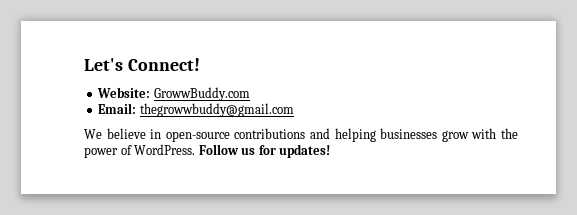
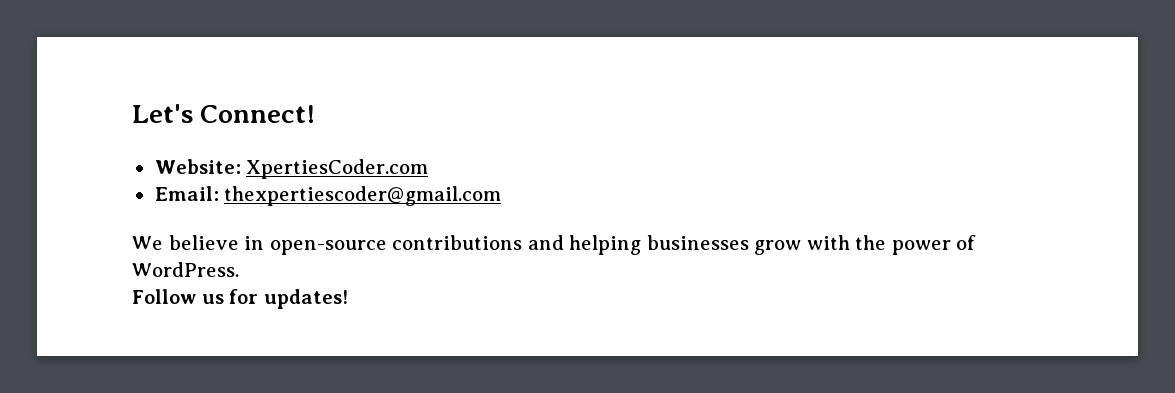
- Website: GrowwBuddy.com
+ Website: XpertiesCoder.com
- Email: thegrowwbuddy@gmail.com
+ Email: thexpertiescoder@gmail.com
- We believe in open-source contributions and helping businesses grow with the power of WordPress. Follow us for updates!
+ We believe in open-source contributions and helping businesses grow with the power of WordPress.
+ Follow us for updates!

